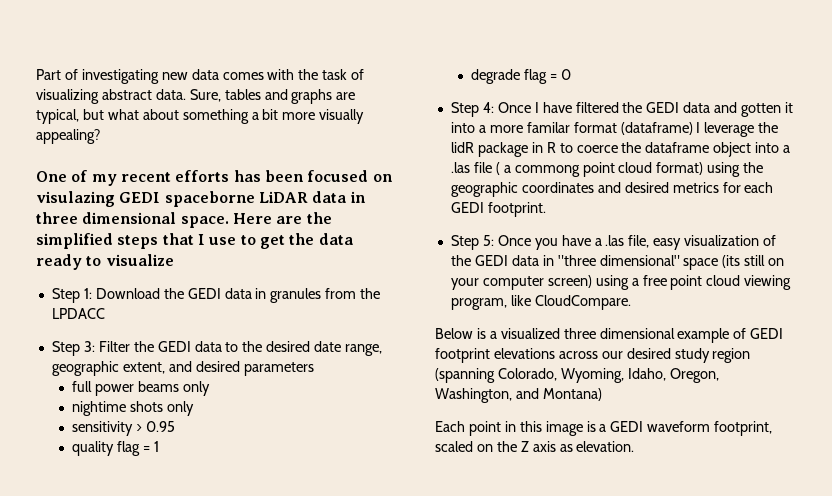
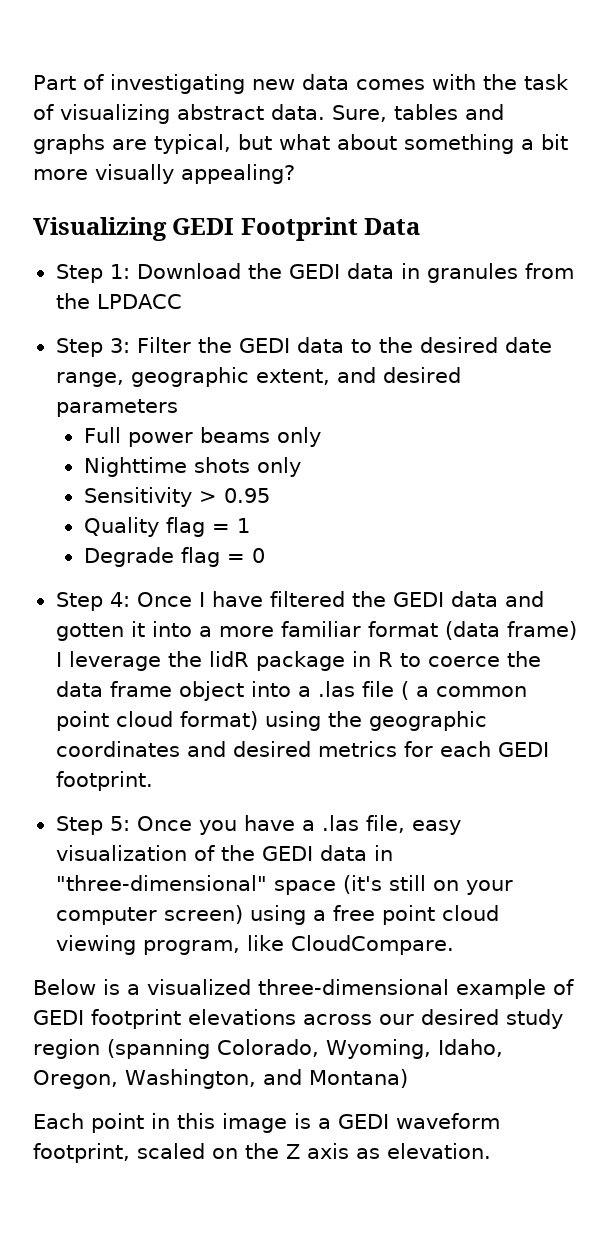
- One of my recent efforts has been focused on visulazing GEDI spaceborne LiDAR data in three dimensional space. Here are the simplified steps that I use to get the data ready to visualize
+ Visualizing GEDI Footprint Data
- full power beams only
+ Full power beams only
- nightime shots only
+ Nighttime shots only
- sensitivity > 0.95
+ Sensitivity > 0.95
- quality flag = 1
+ Quality flag = 1
- degrade flag = 0
+ Degrade flag = 0
- Step 4: Once I have filtered the GEDI data and gotten it into a more familar format (dataframe) I leverage the lidR package in R to coerce the dataframe object into a .las file ( a commong point cloud format) using the geographic coordinates and desired metrics for each GEDI footprint.
+ Step 4: Once I have filtered the GEDI data and gotten it into a more familiar format (data frame) I leverage the lidR package in R to coerce the data frame object into a .las file ( a common point cloud format) using the geographic coordinates and desired metrics for each GEDI footprint.
- Step 5: Once you have a .las file, easy visualization of the GEDI data in "three dimensional" space (its still on your computer screen) using a free point cloud viewing program, like CloudCompare.
+ Step 5: Once you have a .las file, easy visualization of the GEDI data in "three-dimensional" space (it's still on your computer screen) using a free point cloud viewing program, like CloudCompare.
- Below is a visualized three dimensional example of GEDI footprint elevations across our desired study region (spanning Colorado, Wyoming, Idaho, Oregon, Washington, and Montana)
+ Below is a visualized three-dimensional example of GEDI footprint elevations across our desired study region (spanning Colorado, Wyoming, Idaho, Oregon, Washington, and Montana)

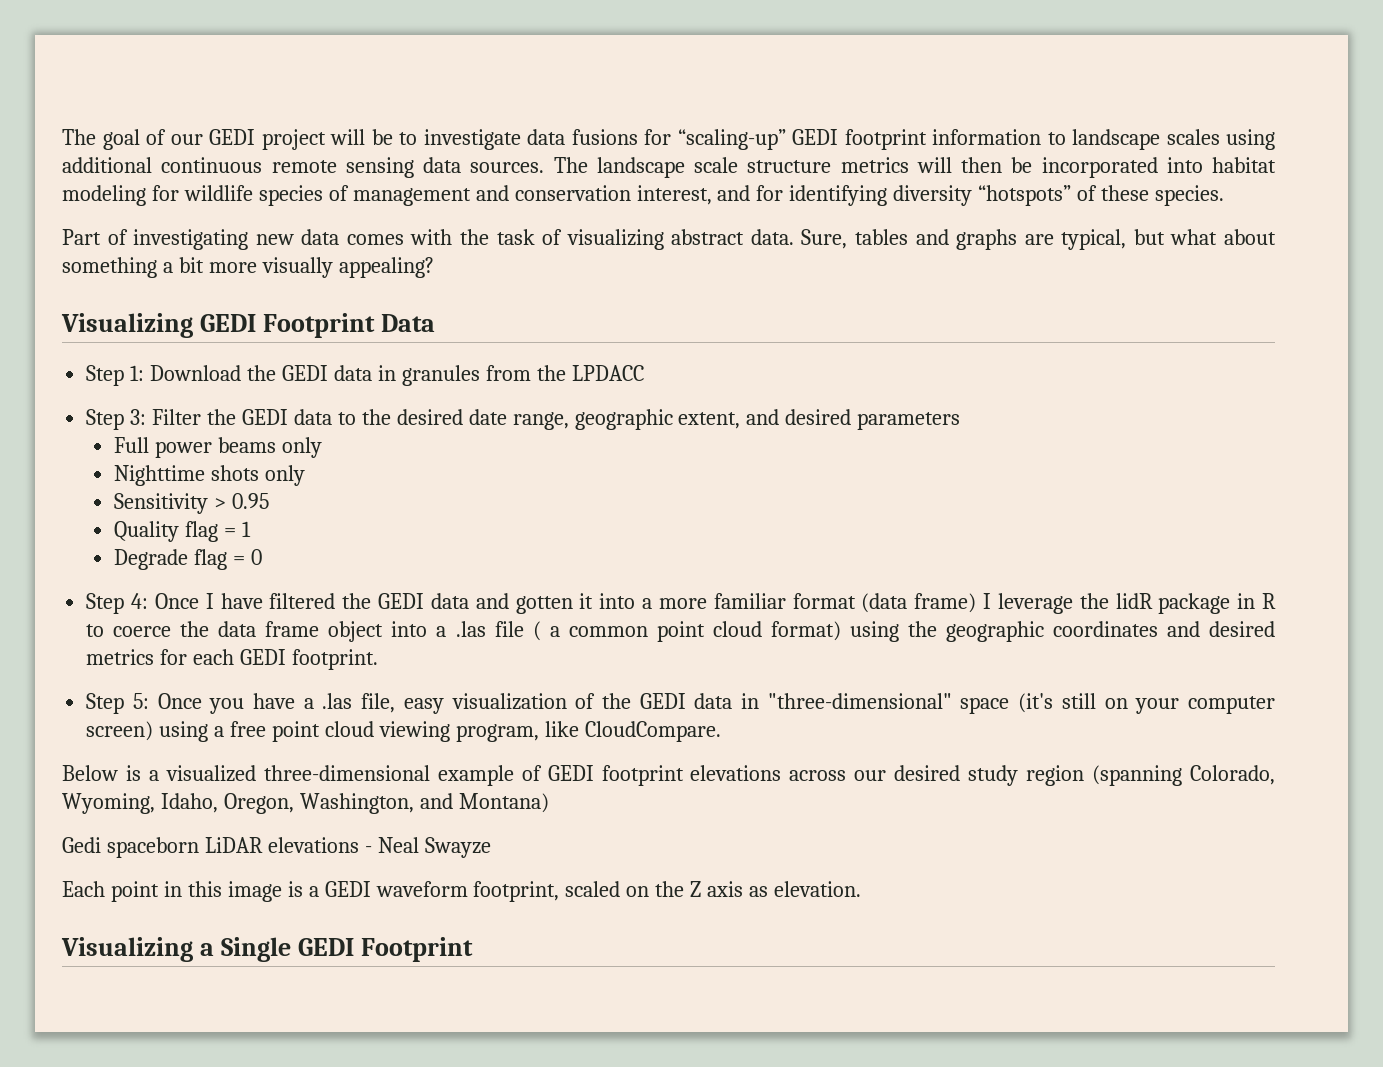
+ The goal of our GEDI project will be to investigate data fusions for “scaling-up” GEDI footprint information to landscape scales using additional continuous remote sensing data sources. The landscape scale structure metrics will then be incorporated into habitat modeling for wildlife species of management and conservation interest, and for identifying diversity “hotspots” of these species.
+ Gedi spaceborn LiDAR elevations - Neal Swayze
+ Visualizing a Single GEDI Footprint

